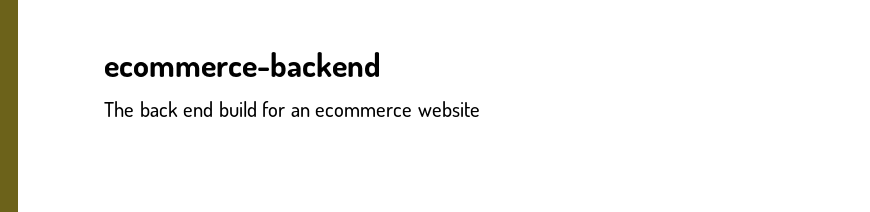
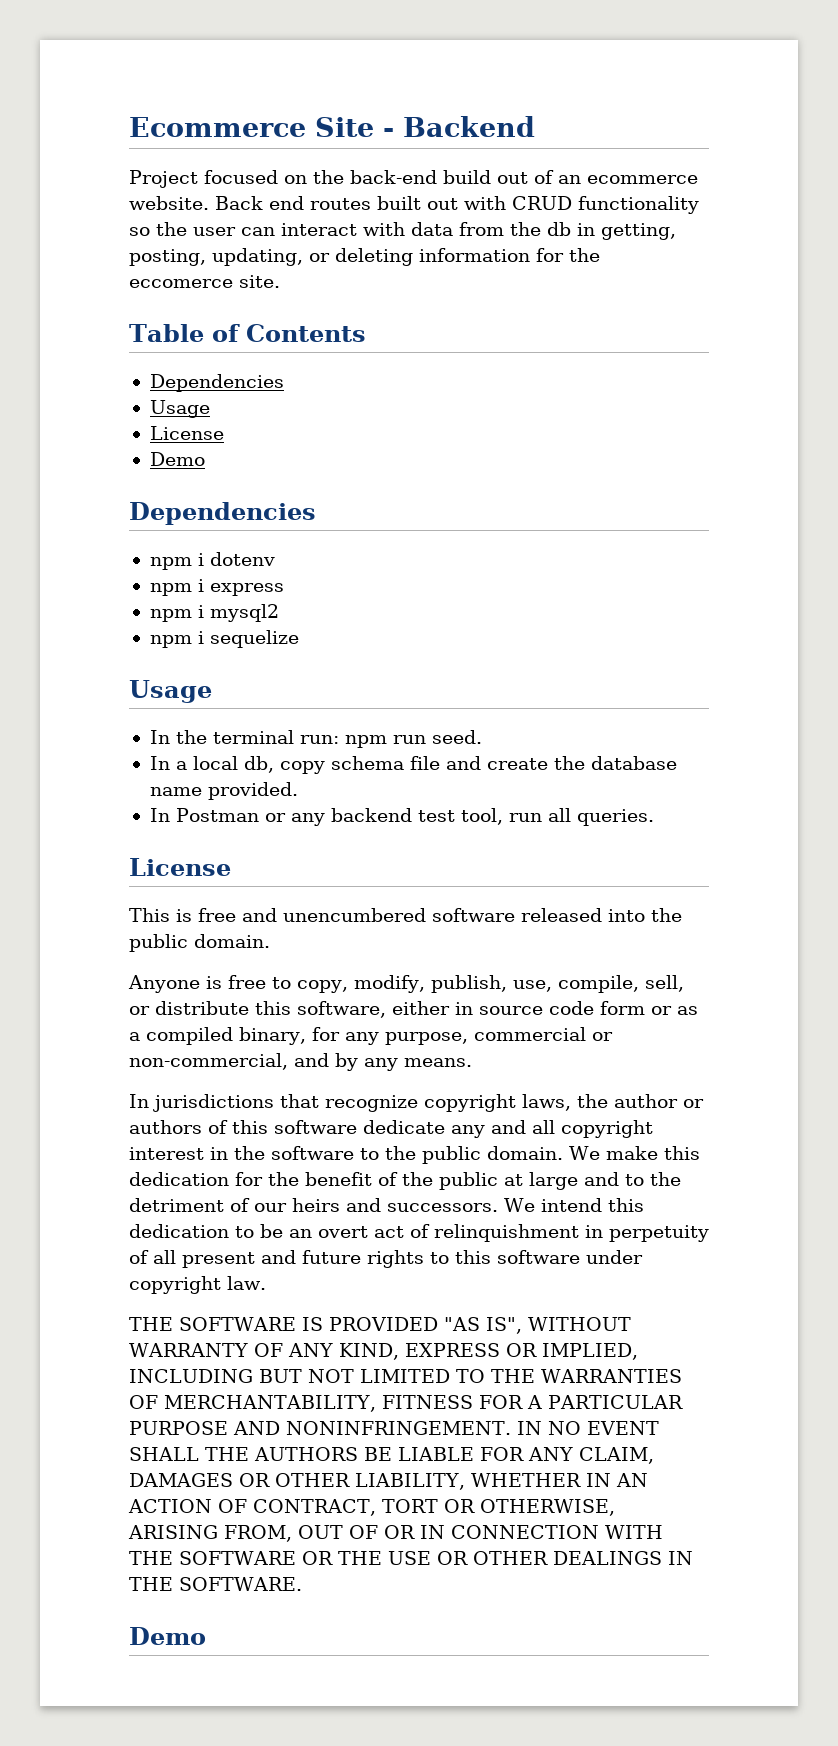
- ecommerce-backend
- The back end build for an ecommerce website
+ Ecommerce Site - Backend
+ Project focused on the back-end build out of an ecommerce website. Back end routes built out with CRUD functionality so the user can interact with data from the db in getting, posting, updating, or deleting information for the eccomerce site.
+ Table of Contents
+ Dependencies
+ Usage
+ License
+ Demo
+ Dependencies
+ npm i dotenv
+ npm i express
+ npm i mysql2
+ npm i sequelize
+ Usage
+ In the terminal run: npm run seed.
+ In a local db, copy schema file and create the database name provided.
+ In Postman or any backend test tool, run all queries.
+ License
+ This is free and unencumbered software released into the public domain.
+ Anyone is free to copy, modify, publish, use, compile, sell, or distribute this software, either in source code form or as a compiled binary, for any purpose, commercial or non-commercial, and by any means.
+ In jurisdictions that recognize copyright laws, the author or authors of this software dedicate any and all copyright interest in the software to the public domain. We make this dedication for the benefit of the public at large and to the detriment of our heirs and successors. We intend this dedication to be an overt act of relinquishment in perpetuity of all present and future rights to this software under copyright law.
+ THE SOFTWARE IS PROVIDED "AS IS", WITHOUT WARRANTY OF ANY KIND, EXPRESS OR IMPLIED, INCLUDING BUT NOT LIMITED TO THE WARRANTIES OF MERCHANTABILITY, FITNESS FOR A PARTICULAR PURPOSE AND NONINFRINGEMENT. IN NO EVENT SHALL THE AUTHORS BE LIABLE FOR ANY CLAIM, DAMAGES OR OTHER LIABILITY, WHETHER IN AN ACTION OF CONTRACT, TORT OR OTHERWISE, ARISING FROM, OUT OF OR IN CONNECTION WITH THE SOFTWARE OR THE USE OR OTHER DEALINGS IN THE SOFTWARE.
+ Demo

